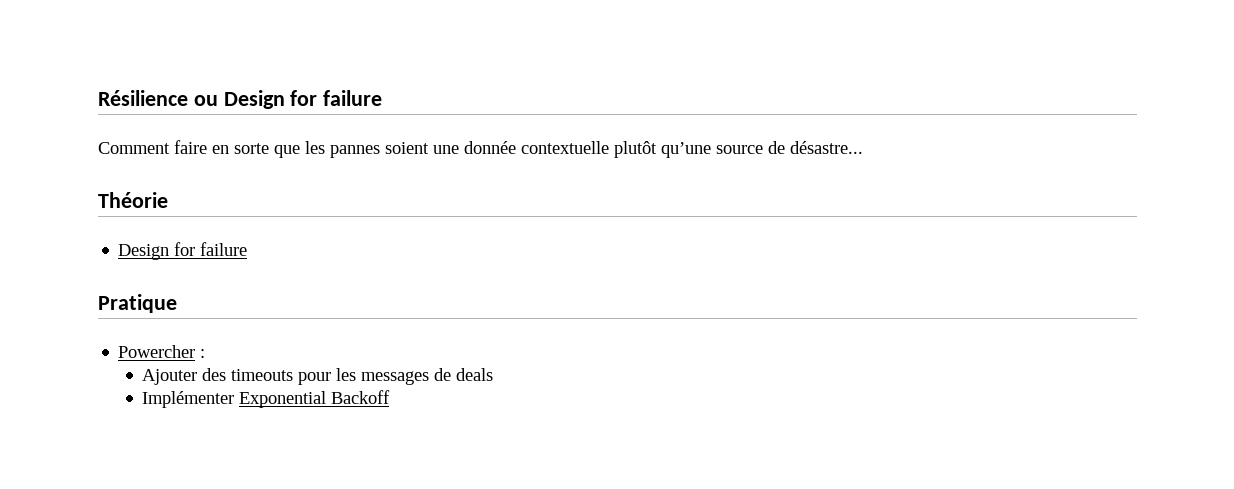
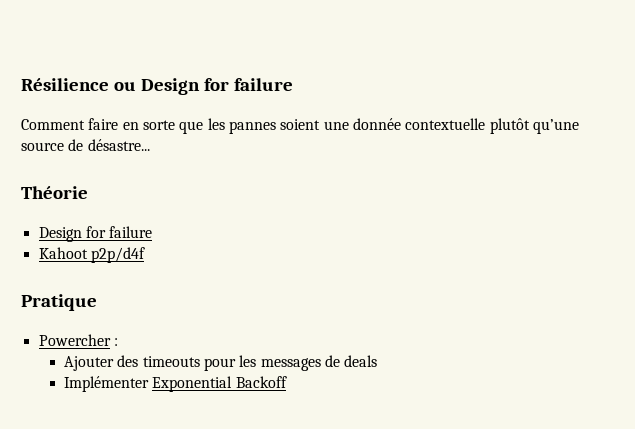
+ Kahoot p2p/d4f

